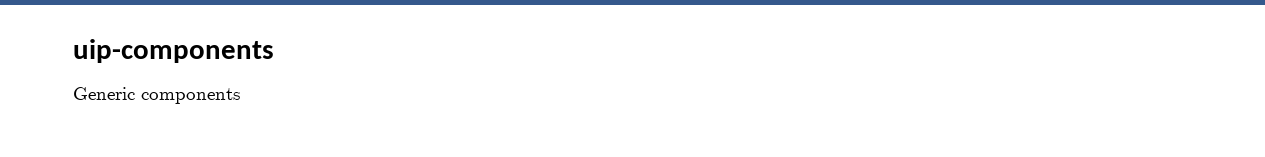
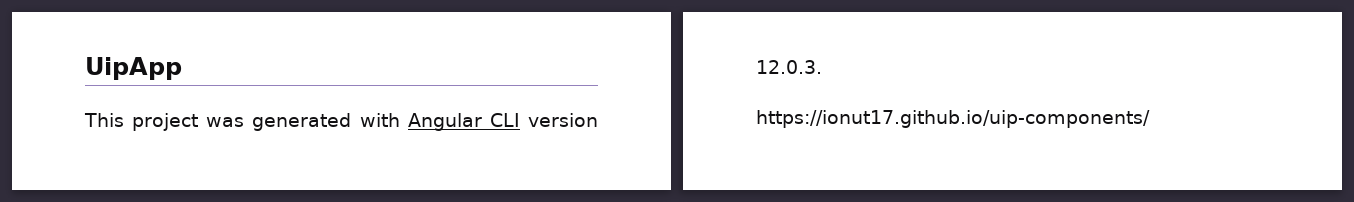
- uip-components
- Generic components
+ UipApp
+ This project was generated with Angular CLI version 12.0.3.
+ https://ionut17.github.io/uip-components/

